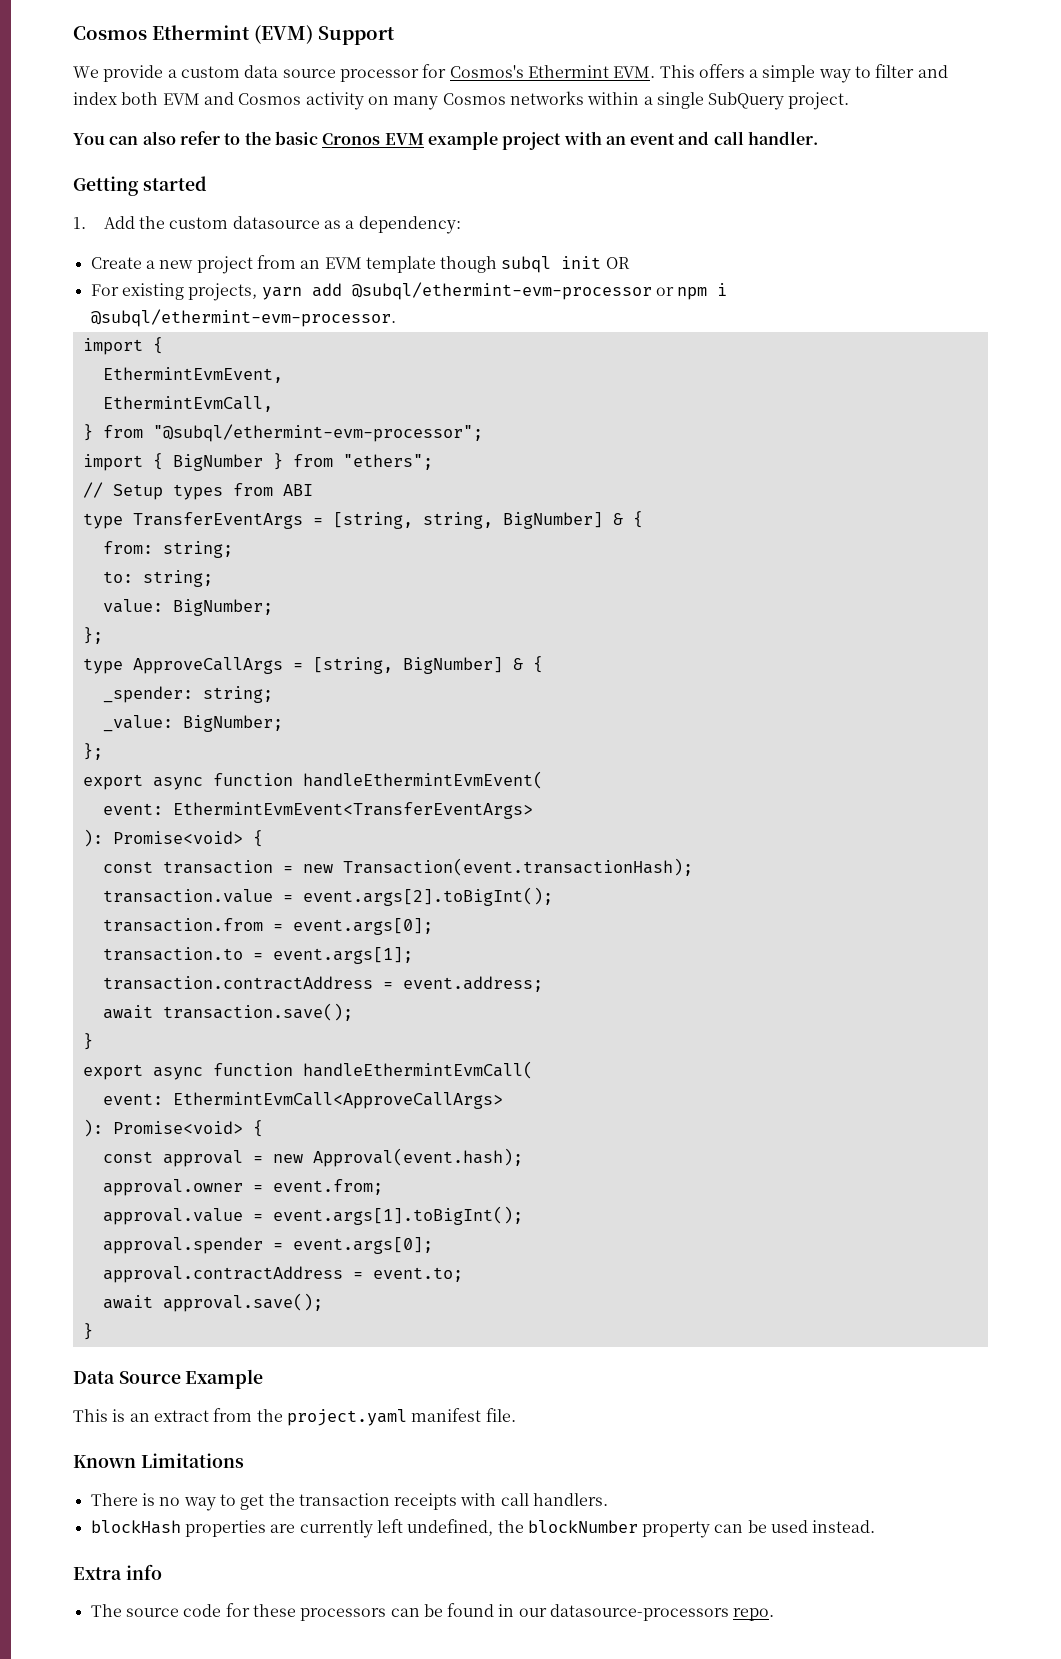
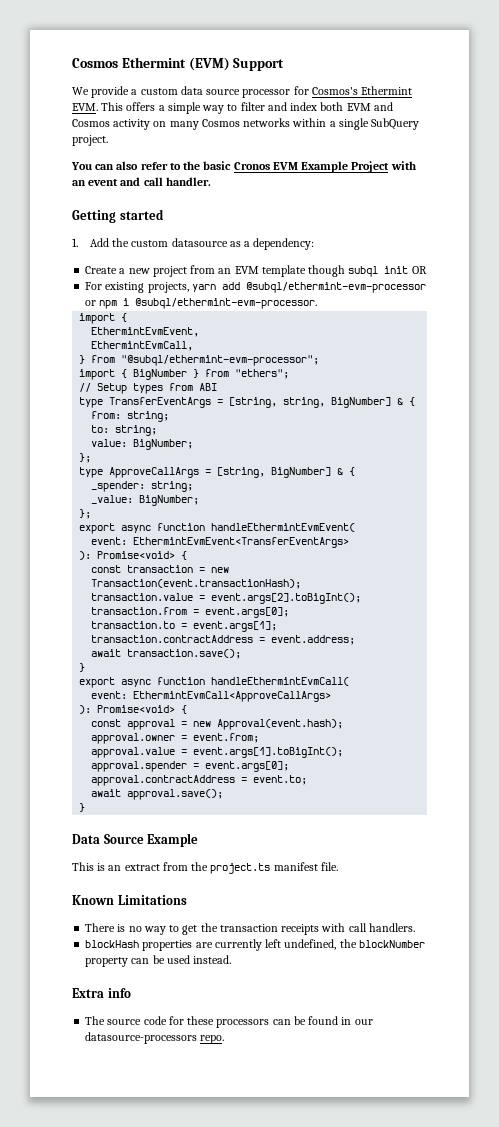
- You can also refer to the basic Cronos EVM example project with an event and call handler.
+ You can also refer to the basic Cronos EVM Example Project with an event and call handler.
- This is an extract from the project.yaml manifest file.
+ This is an extract from the project.ts manifest file.

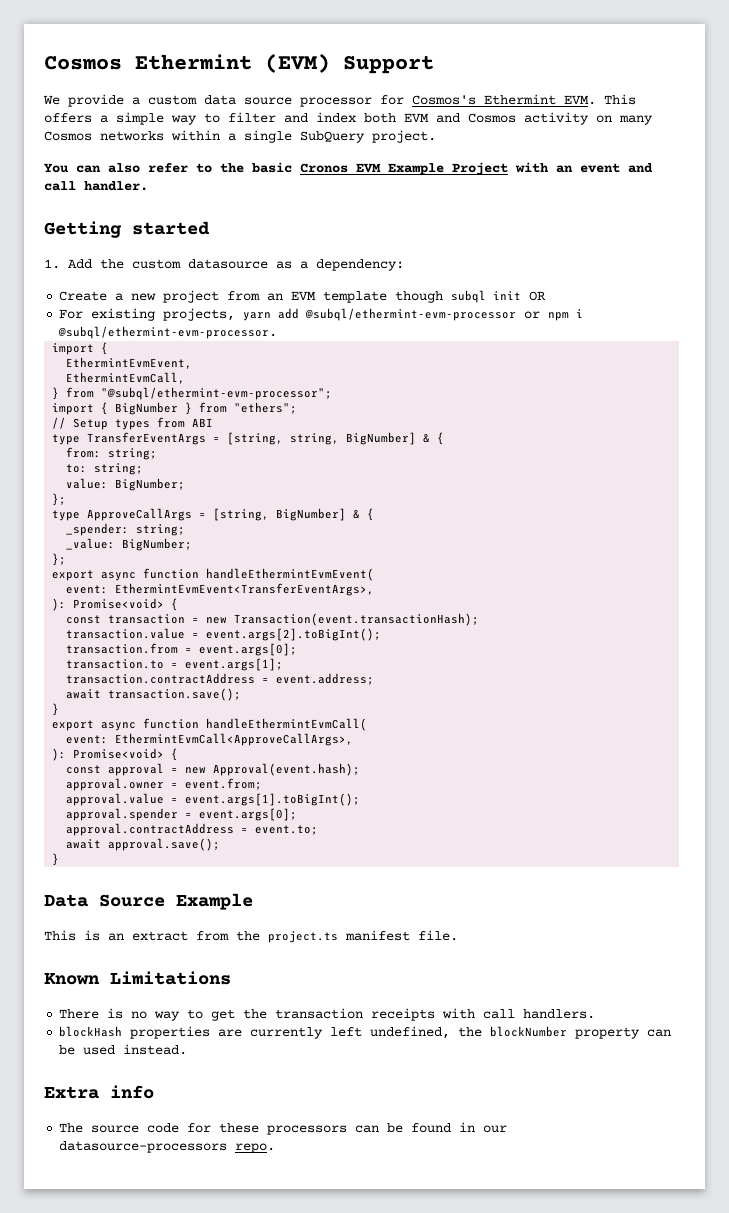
- event: EthermintEvmEvent<TransferEventArgs>
+ event: EthermintEvmEvent<TransferEventArgs>,
- event: EthermintEvmCall<ApproveCallArgs>
+ event: EthermintEvmCall<ApproveCallArgs>,

